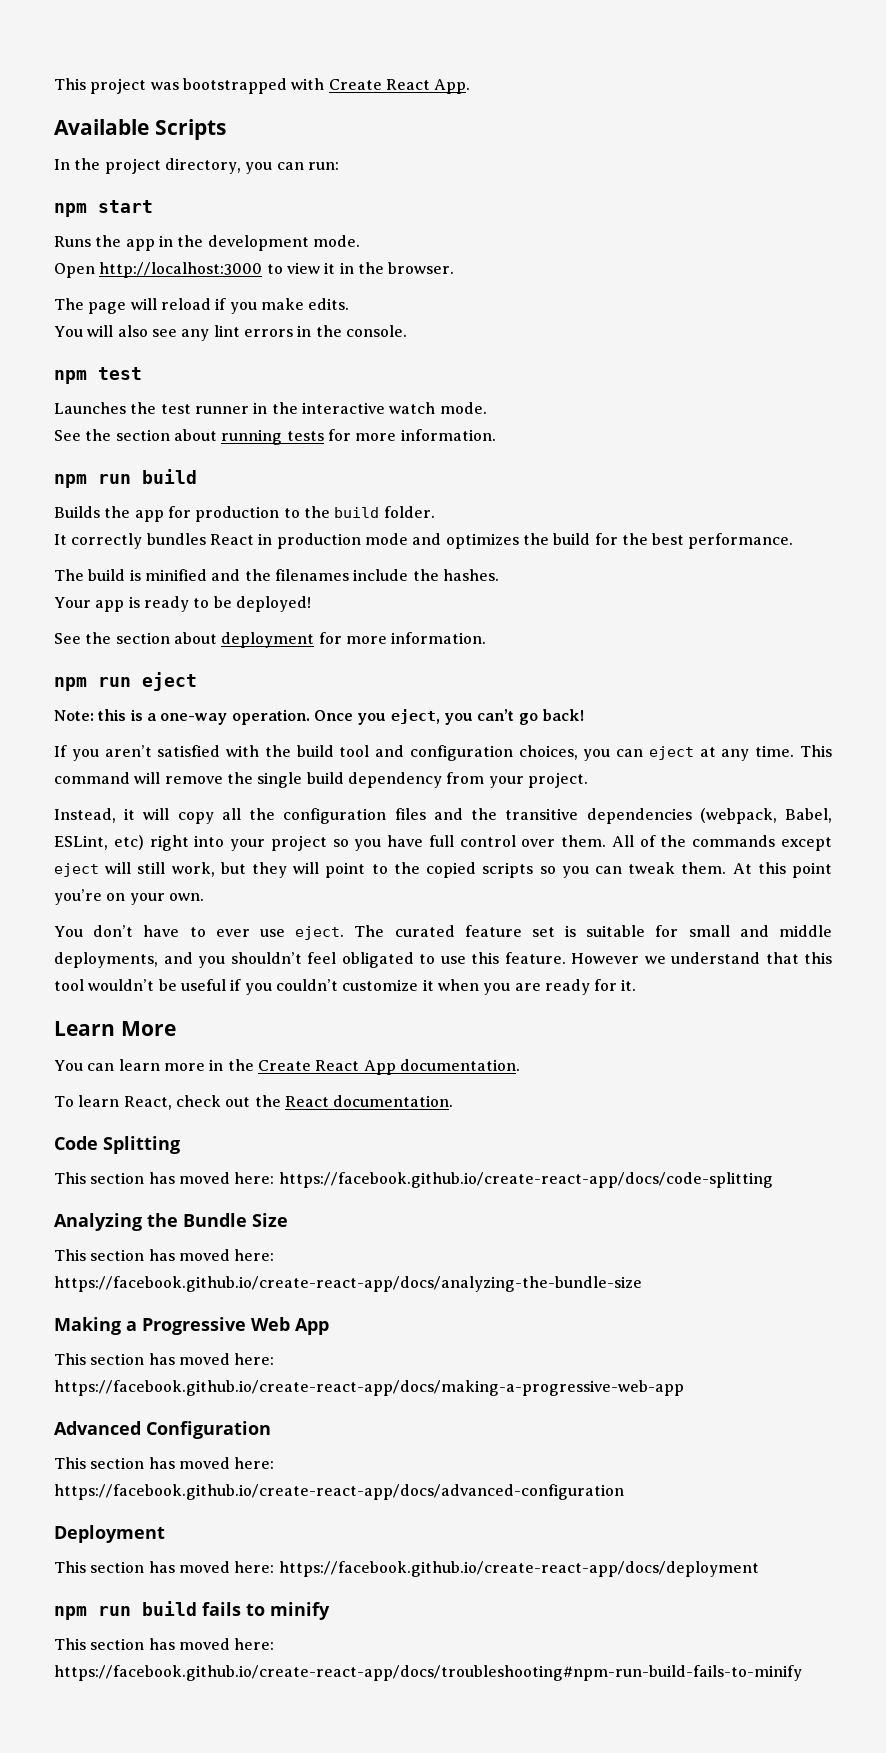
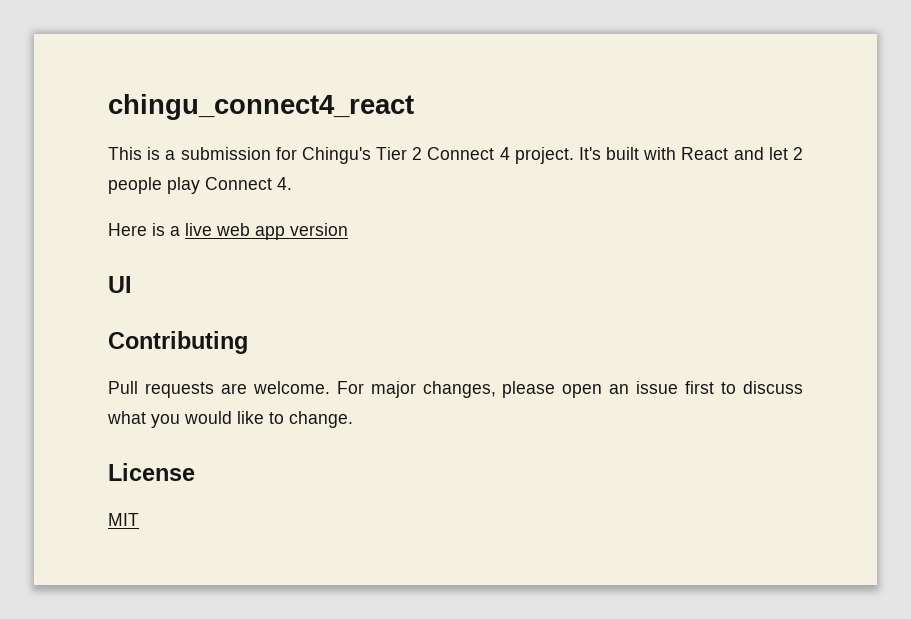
- This project was bootstrapped with Create React App.
- Available Scripts
- In the project directory, you can run:
- npm start
- Runs the app in the development mode.
- Open http://localhost:3000 to view it in the browser.
- The page will reload if you make edits.
- You will also see any lint errors in the console.
- npm test
- Launches the test runner in the interactive watch mode.
- See the section about running tests for more information.
- npm run build
- Builds the app for production to the build folder.
- It correctly bundles React in production mode and optimizes the build for the best performance.
- The build is minified and the filenames include the hashes.
- Your app is ready to be deployed!
- See the section about deployment for more information.
- npm run eject
- Note: this is a one-way operation. Once you eject, you can’t go back!
- If you aren’t satisfied with the build tool and configuration choices, you can eject at any time. This command will remove the single build dependency from your project.
- Instead, it will copy all the configuration files and the transitive dependencies (webpack, Babel, ESLint, etc) right into your project so you have full control over them. All of the commands except eject will still work, but they will point to the copied scripts so you can tweak them. At this point you’re on your own.
- You don’t have to ever use eject. The curated feature set is suitable for small and middle deployments, and you shouldn’t feel obligated to use this feature. However we understand that this tool wouldn’t be useful if you couldn’t customize it when you are ready for it.
- Learn More
- You can learn more in the Create React App documentation.
- To learn React, check out the React documentation.
- Code Splitting
- This section has moved here: https://facebook.github.io/create-react-app/docs/code-splitting
- Analyzing the Bundle Size
- This section has moved here: https://facebook.github.io/create-react-app/docs/analyzing-the-bundle-size
- Making a Progressive Web App
- This section has moved here: https://facebook.github.io/create-react-app/docs/making-a-progressive-web-app
- Advanced Configuration
- This section has moved here: https://facebook.github.io/create-react-app/docs/advanced-configuration
- Deployment
- This section has moved here: https://facebook.github.io/create-react-app/docs/deployment
- npm run build fails to minify
- This section has moved here: https://facebook.github.io/create-react-app/docs/troubleshooting#npm-run-build-fails-to-minify
+ chingu_connect4_react
+ This is a submission for Chingu's Tier 2 Connect 4 project. It's built with React and let 2 people play Connect 4.
+ Here is a live web app version
+ UI
+ Contributing
+ Pull requests are welcome. For major changes, please open an issue first to discuss what you would like to change.
+ License
+ MIT

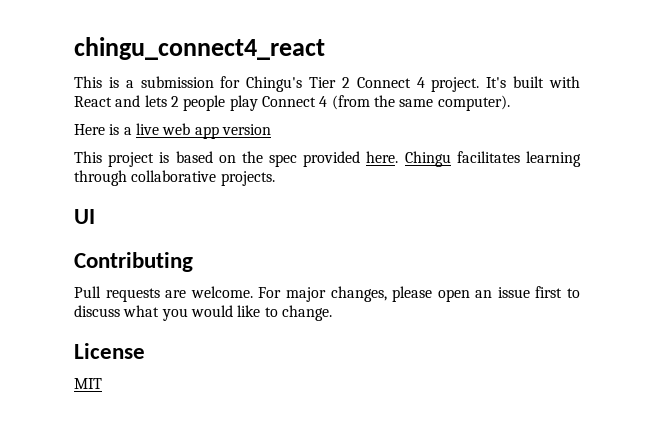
- It's built with React and let 2 people play Connect 4.
+ It's built with React and lets 2 people play Connect 4 (from the same computer).
+ This project is based on the spec provided here. Chingu facilitates learning through collaborative projects.

